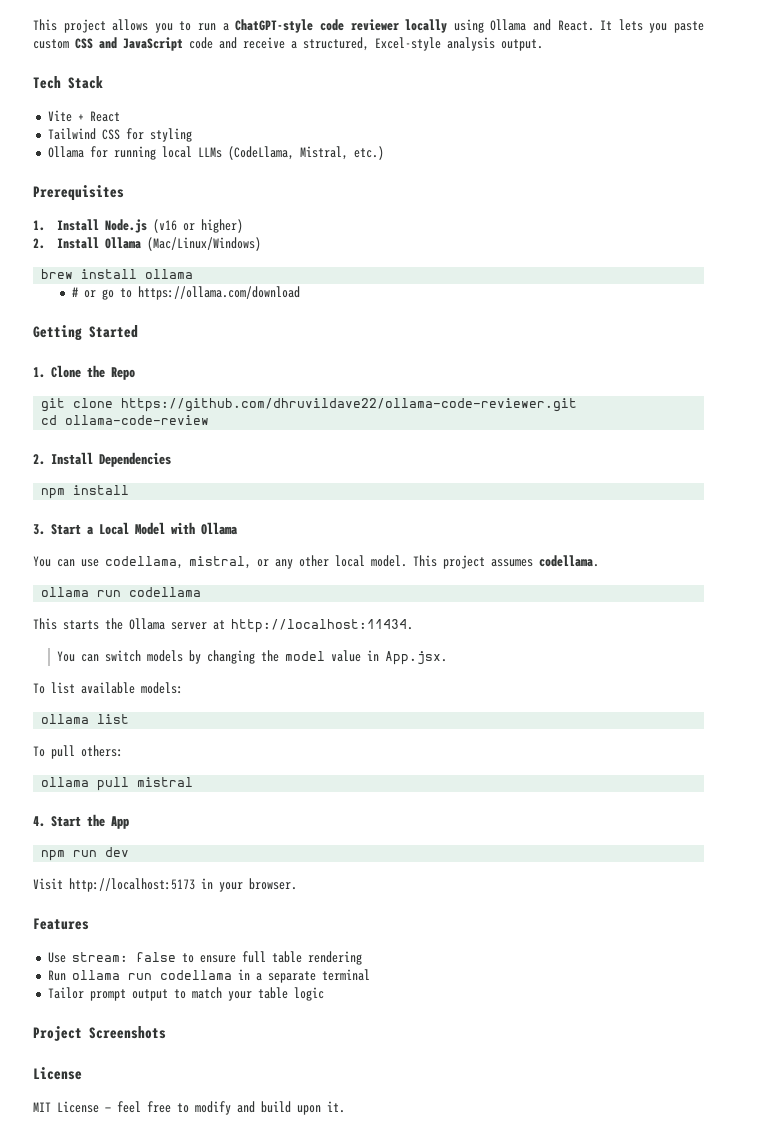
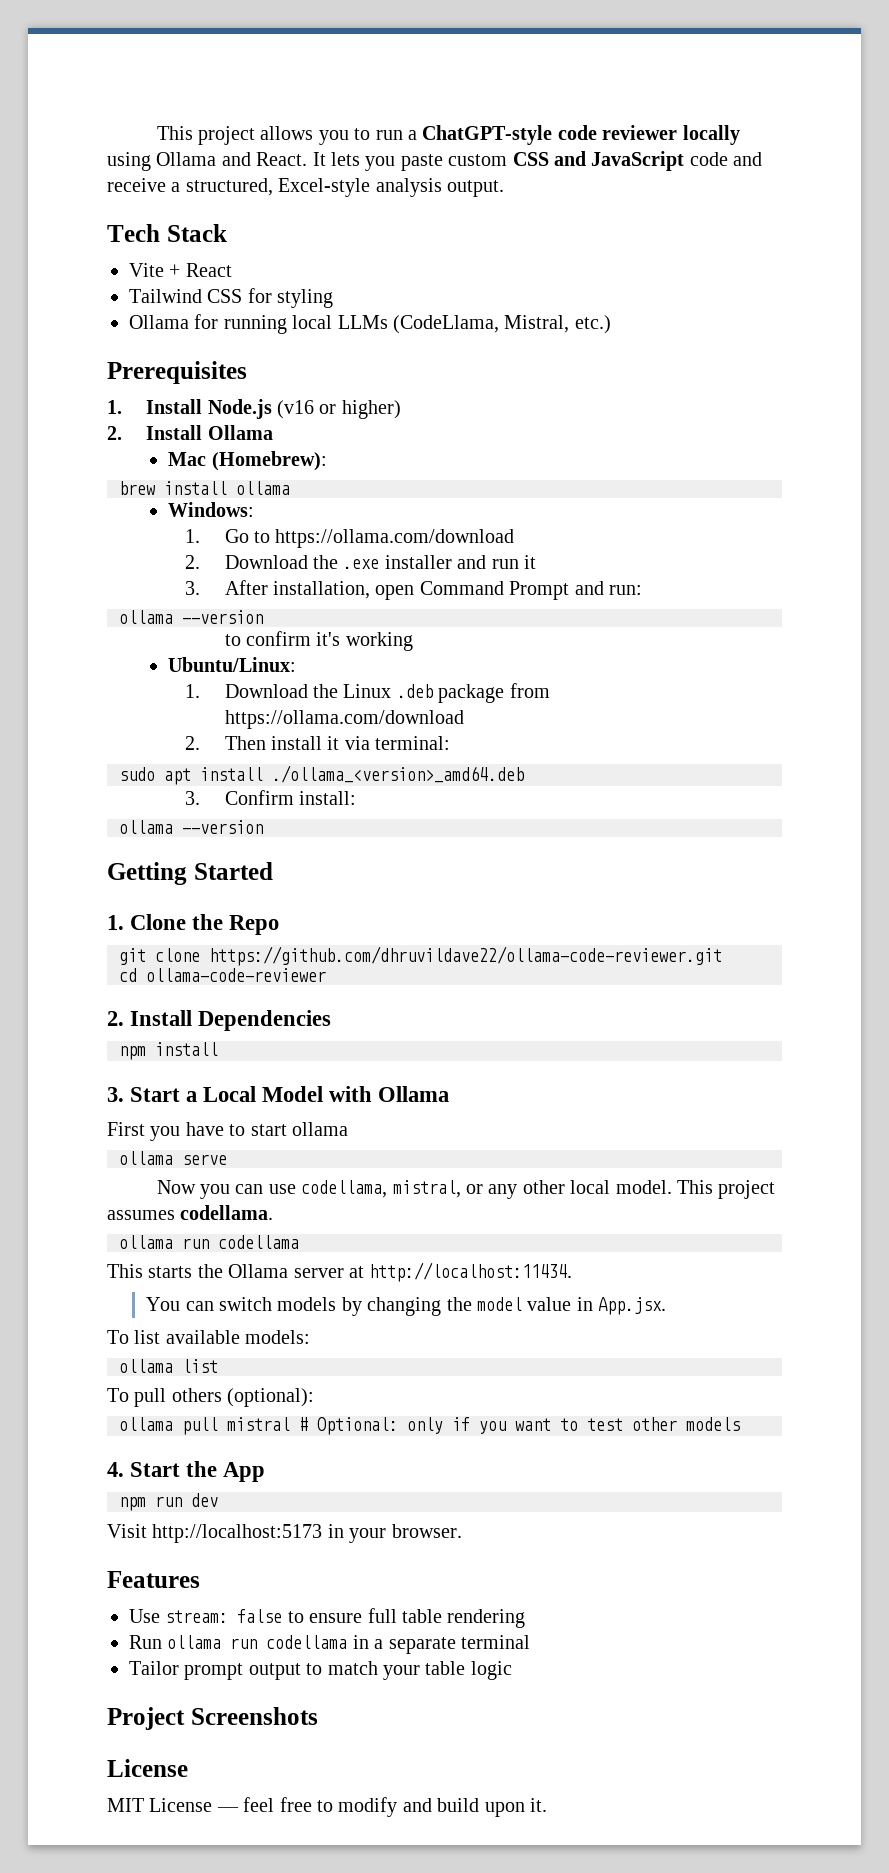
- 2. Install Ollama (Mac/Linux/Windows)
+ 2. Install Ollama
+ Mac (Homebrew):
- # or go to https://ollama.com/download
+ Windows:
+ 1. Go to https://ollama.com/download
+ 2. Download the .exe installer and run it
+ 3. After installation, open Command Prompt and run:
+ ollama --version
+ to confirm it's working
+ Ubuntu/Linux:
+ 1. Download the Linux .deb package from https://ollama.com/download
+ 2. Then install it via terminal:
+ sudo apt install ./ollama_<version>_amd64.deb
+ 3. Confirm install:
+ ollama --version
- cd ollama-code-review
+ cd ollama-code-reviewer
- You can use codellama, mistral, or any other local model.
+ First you have to start ollama
+ ollama serve
+ Now you can use codellama, mistral, or any other local model.
- To pull others:
+ To pull others (optional):
- ollama pull mistral
+ ollama pull mistral # Optional: only if you want to test other models

